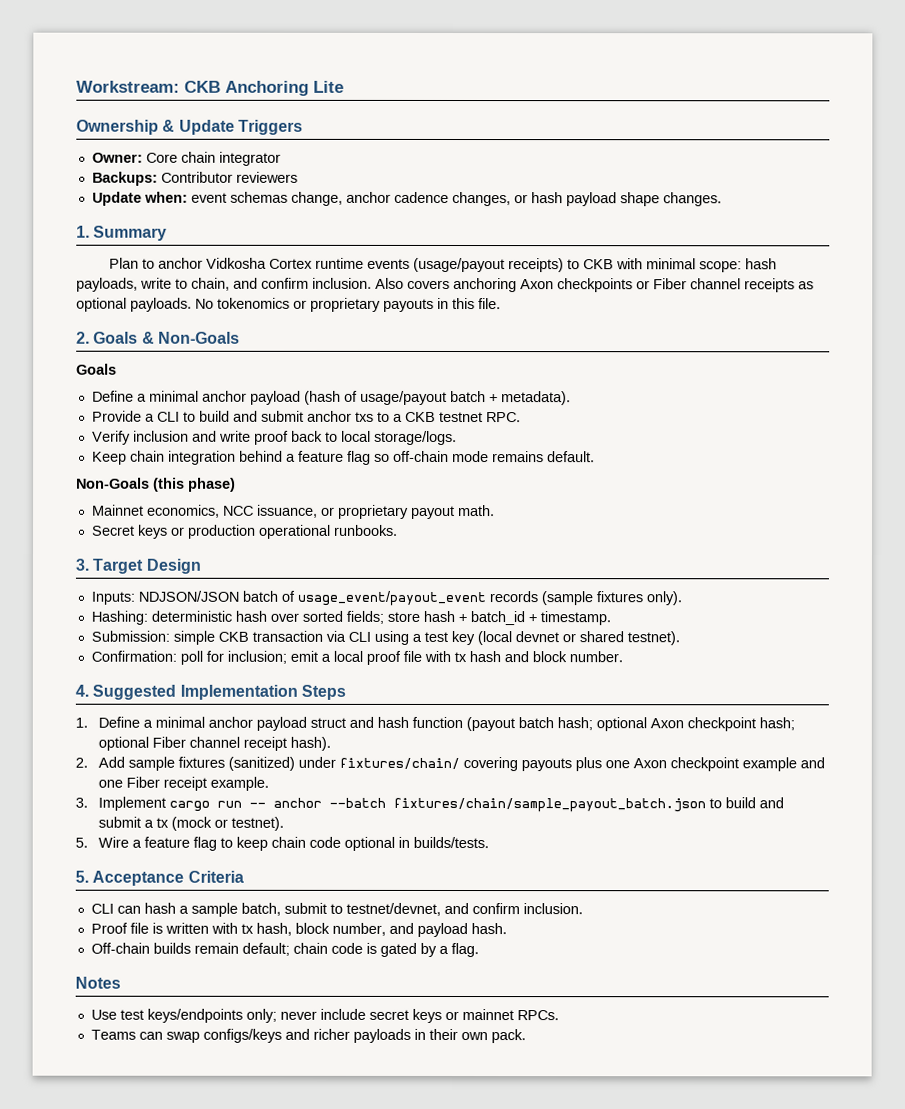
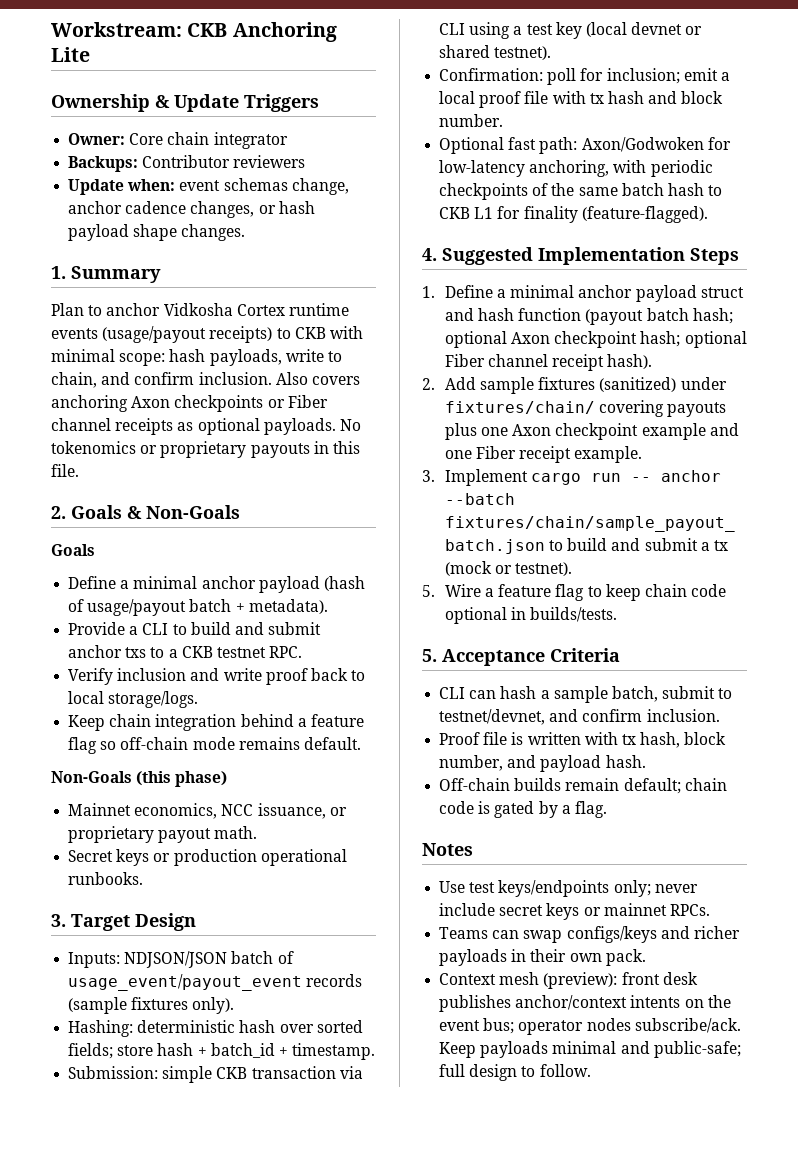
+ Optional fast path: Axon/Godwoken for low-latency anchoring, with periodic checkpoints of the same batch hash to CKB L1 for finality (feature-flagged).
+ Context mesh (preview): front desk publishes anchor/context intents on the event bus; operator nodes subscribe/ack. Keep payloads minimal and public-safe; full design to follow.

